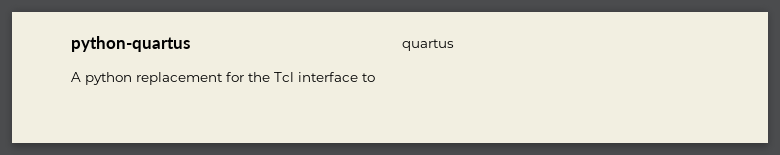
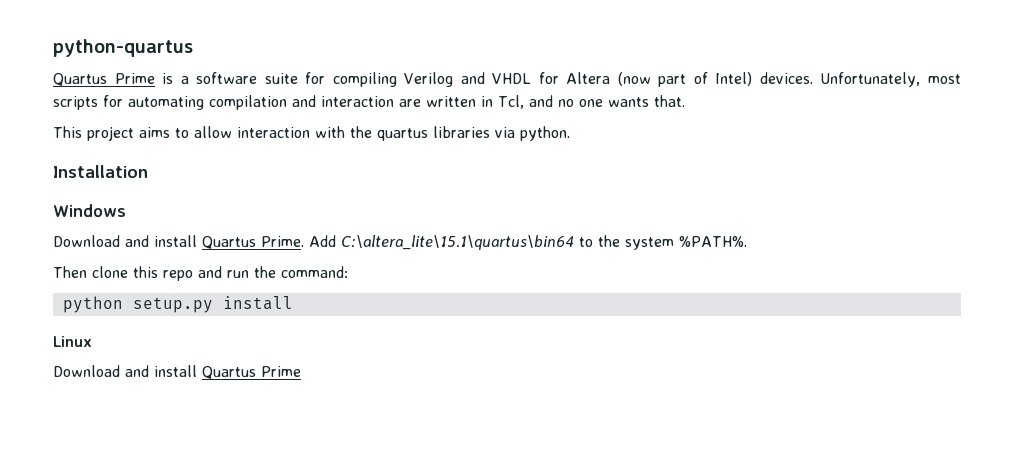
- A python replacement for the Tcl interface to quartus
+ Quartus Prime is a software suite for compiling Verilog and VHDL for Altera (now part of Intel) devices. Unfortunately, most scripts for automating compilation and interaction are written in Tcl, and no one wants that.
+ This project aims to allow interaction with the quartus libraries via python.
+ Installation
+ Windows
+ Download and install Quartus Prime. Add C:\altera_lite\15.1\quartus\bin64 to the system %PATH%.
+ Then clone this repo and run the command:
+ python setup.py install
+ Linux
+ Download and install Quartus Prime

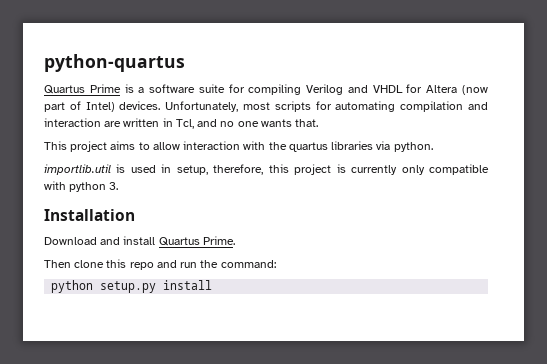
+ importlib.util is used in setup, therefore, this project is currently only compatible with python 3.
- Windows
- Add C:\altera_lite\15.1\quartus\bin64 to the system %PATH%.
- Linux
- Download and install Quartus Prime

